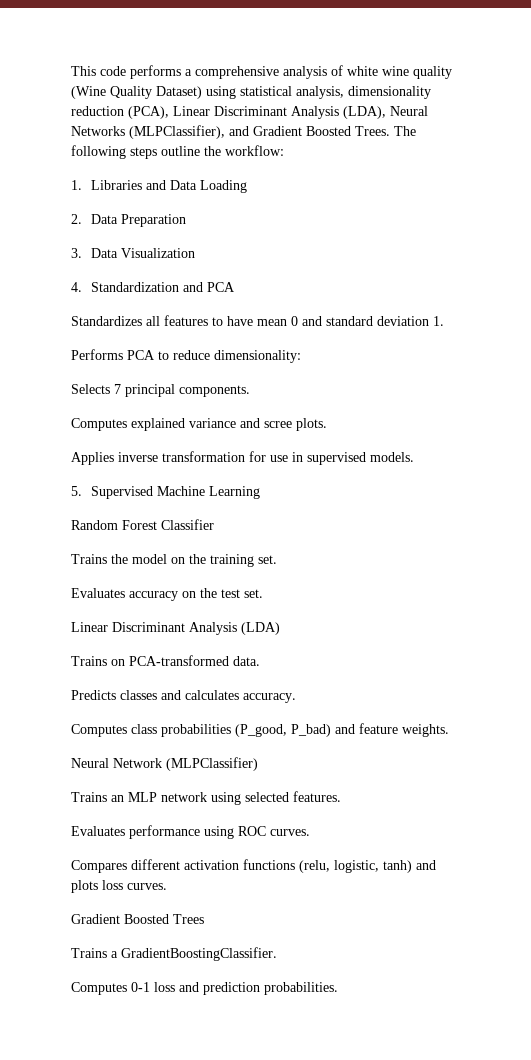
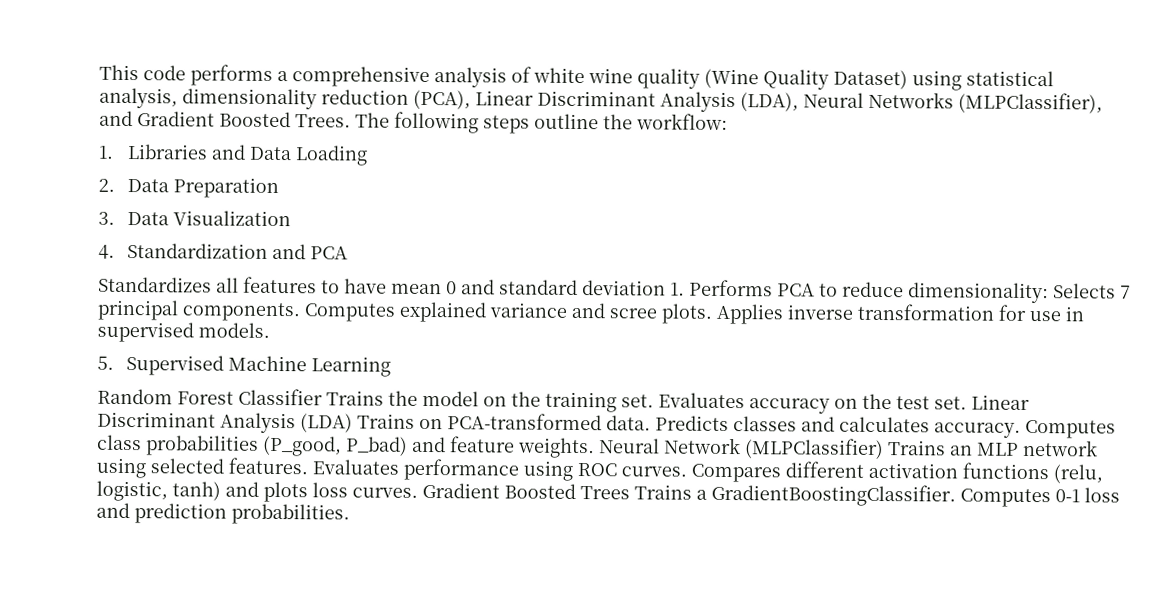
- Standardizes all features to have mean 0 and standard deviation 1.
- Performs PCA to reduce dimensionality:
- Selects 7 principal components.
- Computes explained variance and scree plots.
- Applies inverse transformation for use in supervised models.
+ Standardizes all features to have mean 0 and standard deviation 1. Performs PCA to reduce dimensionality: Selects 7 principal components. Computes explained variance and scree plots. Applies inverse transformation for use in supervised models.
- Random Forest Classifier
- Trains the model on the training set.
- Evaluates accuracy on the test set.
- Linear Discriminant Analysis (LDA)
- Trains on PCA-transformed data.
- Predicts classes and calculates accuracy.
- Computes class probabilities (P_good, P_bad) and feature weights.
- Neural Network (MLPClassifier)
- Trains an MLP network using selected features.
- Evaluates performance using ROC curves.
- Compares different activation functions (relu, logistic, tanh) and plots loss curves.
- Gradient Boosted Trees
- Trains a GradientBoostingClassifier.
- Computes 0-1 loss and prediction probabilities.
+ Random Forest Classifier Trains the model on the training set. Evaluates accuracy on the test set. Linear Discriminant Analysis (LDA) Trains on PCA-transformed data. Predicts classes and calculates accuracy. Computes class probabilities (P_good, P_bad) and feature weights. Neural Network (MLPClassifier) Trains an MLP network using selected features. Evaluates performance using ROC curves. Compares different activation functions (relu, logistic, tanh) and plots loss curves. Gradient Boosted Trees Trains a GradientBoostingClassifier. Computes 0-1 loss and prediction probabilities.

